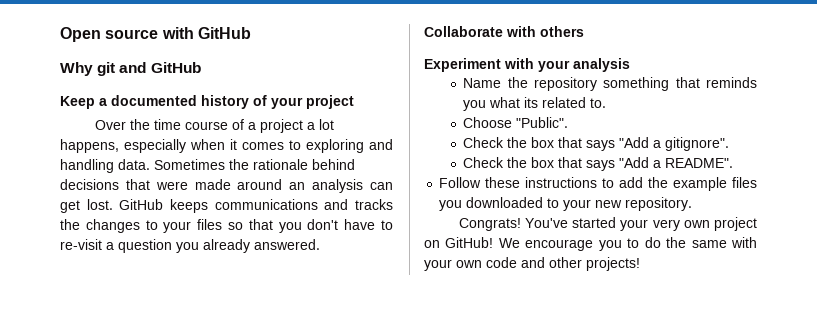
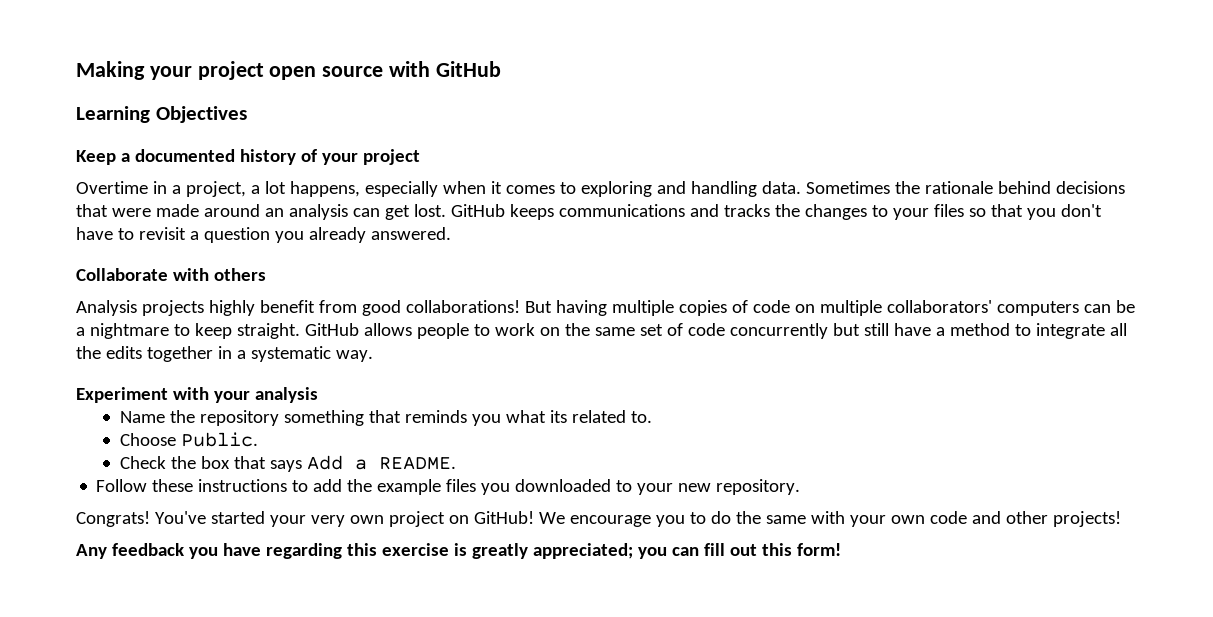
- Open source with GitHub
+ Making your project open source with GitHub
- Why git and GitHub
+ Learning Objectives
- Over the time course of a project a lot happens, especially when it comes to exploring and handling data.
+ Overtime in a project, a lot happens, especially when it comes to exploring and handling data.
- GitHub keeps communications and tracks the changes to your files so that you don't have to re-visit a question you already answered.
+ GitHub keeps communications and tracks the changes to your files so that you don't have to revisit a question you already answered.
+ Analysis projects highly benefit from good collaborations! But having multiple copies of code on multiple collaborators' computers can be a nightmare to keep straight. GitHub allows people to work on the same set of code concurrently but still have a method to integrate all the edits together in a systematic way.
- Choose "Public".
- Check the box that says "Add a gitignore".
- Check the box that says "Add a README".
+ Choose Public.
+ Check the box that says Add a README.
+ Any feedback you have regarding this exercise is greatly appreciated; you can fill out this form!

